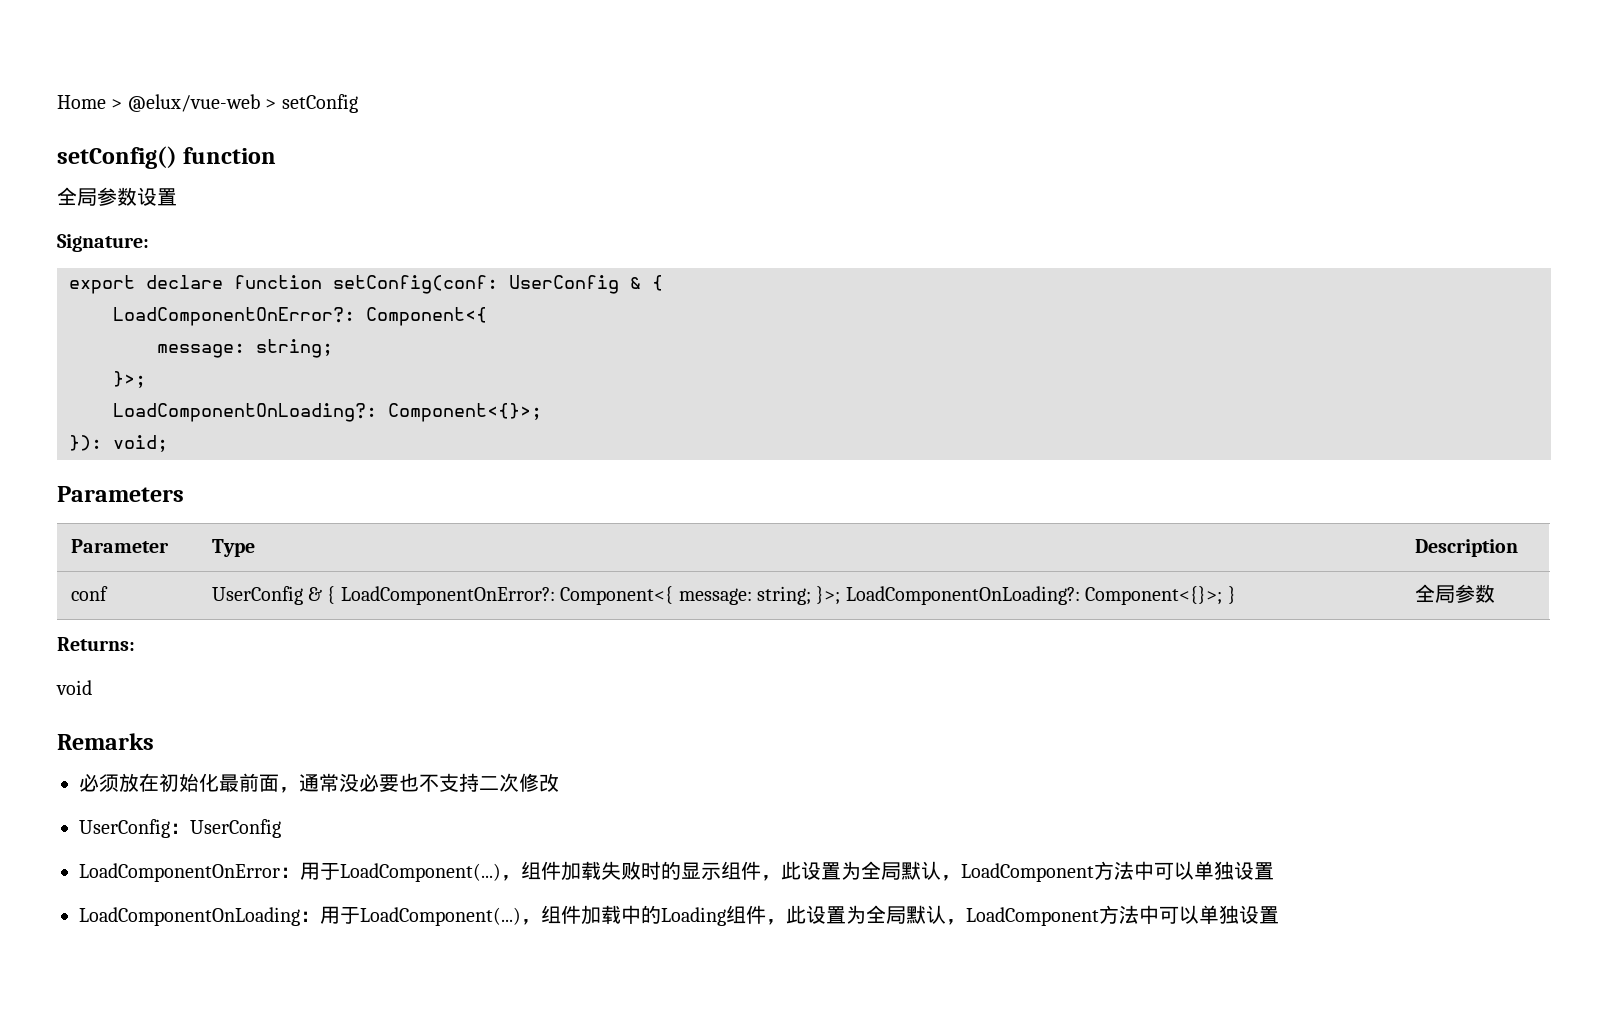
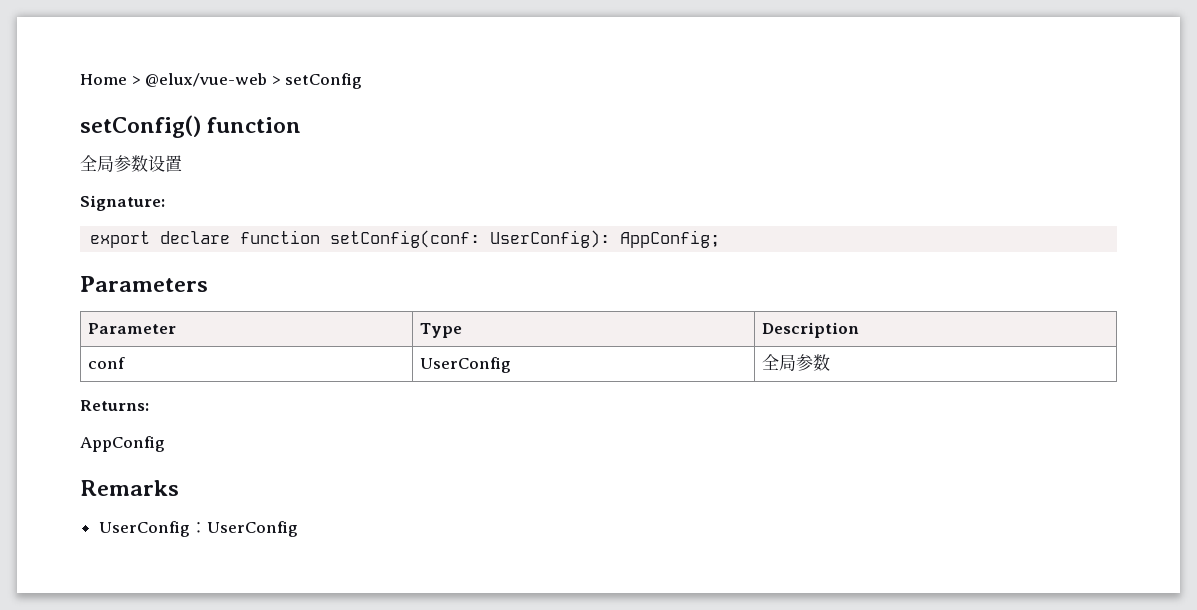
- export declare function setConfig(conf: UserConfig & {
- LoadComponentOnError?: Component<{
- message: string;
- }>;
- LoadComponentOnLoading?: Component<{}>;
- }): void;
+ export declare function setConfig(conf: UserConfig): AppConfig;
- conf | UserConfig & { LoadComponentOnError?: Component<{ message: string; }>; LoadComponentOnLoading?: Component<{}>; } | 全局参数
+ conf | UserConfig | 全局参数
- void
+ AppConfig
- 必须放在初始化最前面，通常没必要也不支持二次修改
  UserConfig：UserConfig
- LoadComponentOnError：用于LoadComponent(...)，组件加载失败时的显示组件，此设置为全局默认，LoadComponent方法中可以单独设置
- LoadComponentOnLoading：用于LoadComponent(...)，组件加载中的Loading组件，此设置为全局默认，LoadComponent方法中可以单独设置

